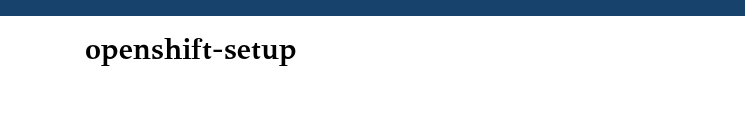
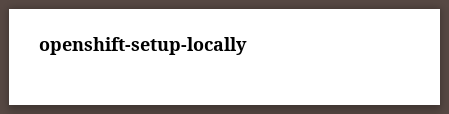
- openshift-setup
+ openshift-setup-locally

